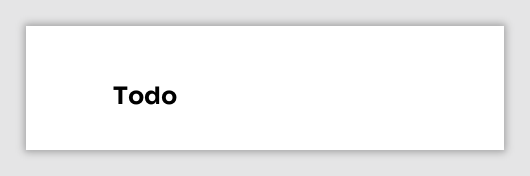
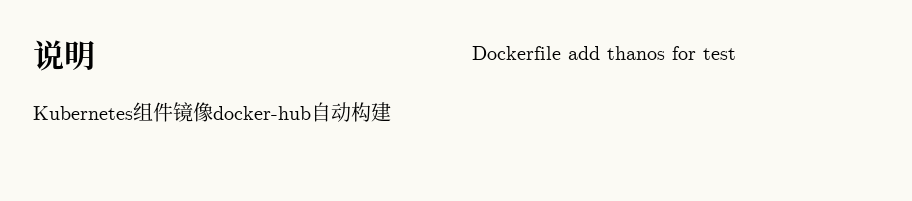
- Todo
+ 说明
+ Kubernetes组件镜像docker-hub自动构建Dockerfile add thanos for test

